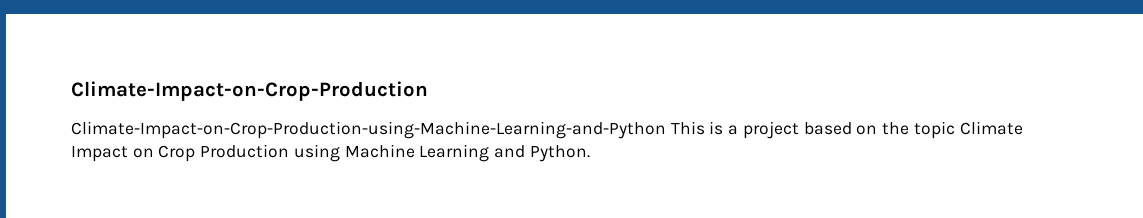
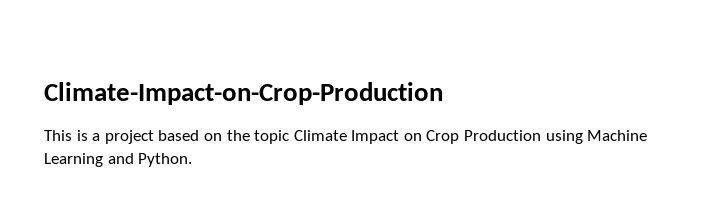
- Climate-Impact-on-Crop-Production-using-Machine-Learning-and-Python This is a project based on the topic Climate Impact on Crop Production using Machine Learning and Python.
+ This is a project based on the topic Climate Impact on Crop Production using Machine Learning and Python.

